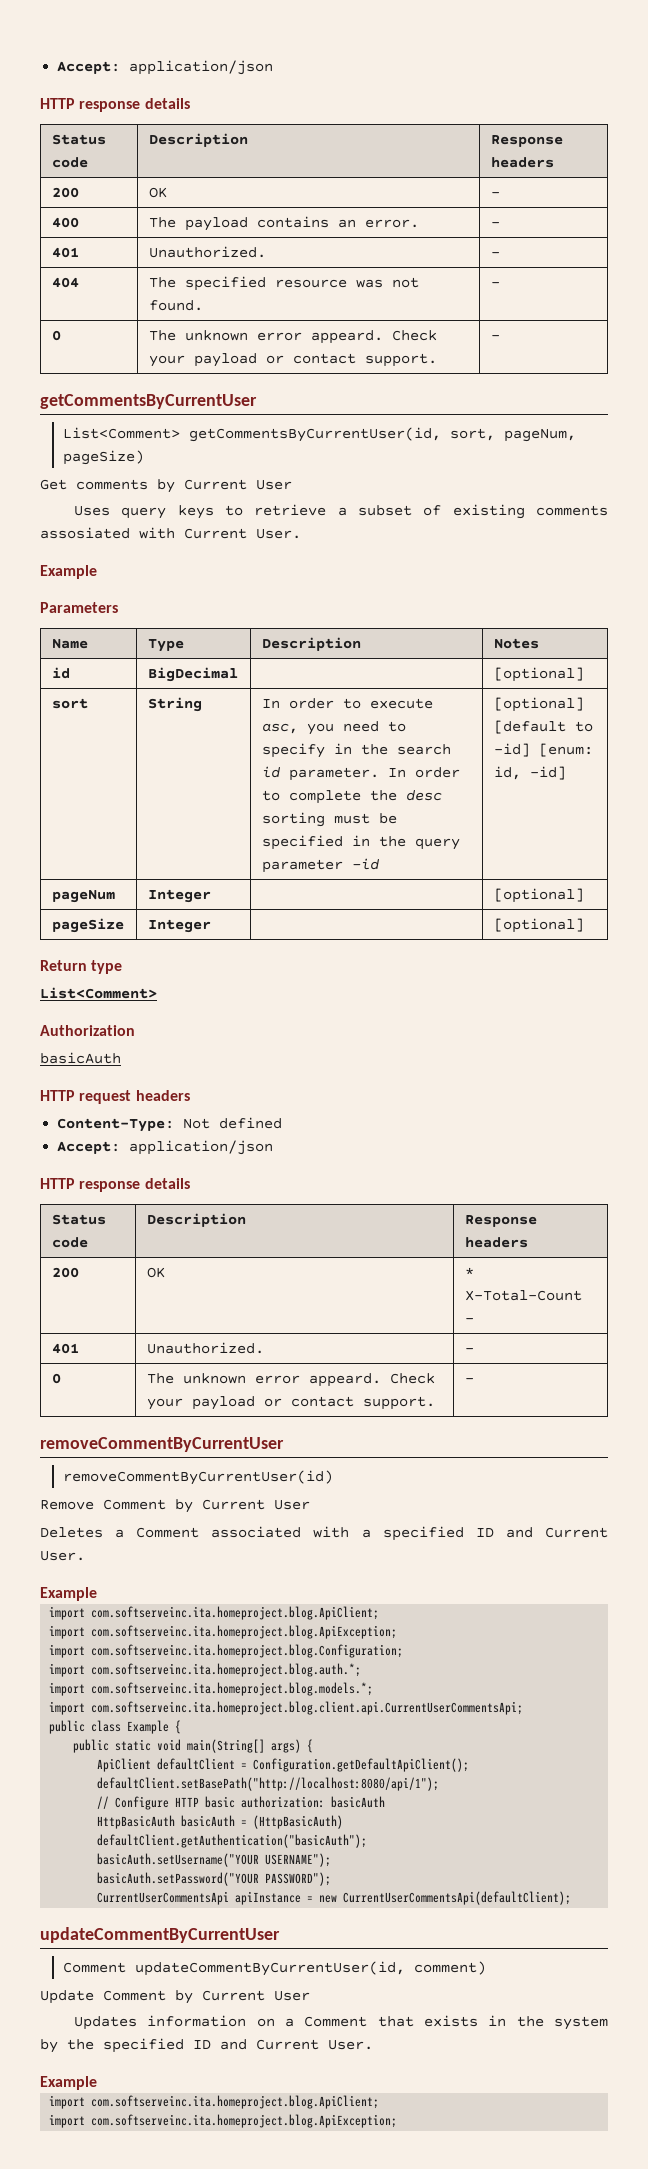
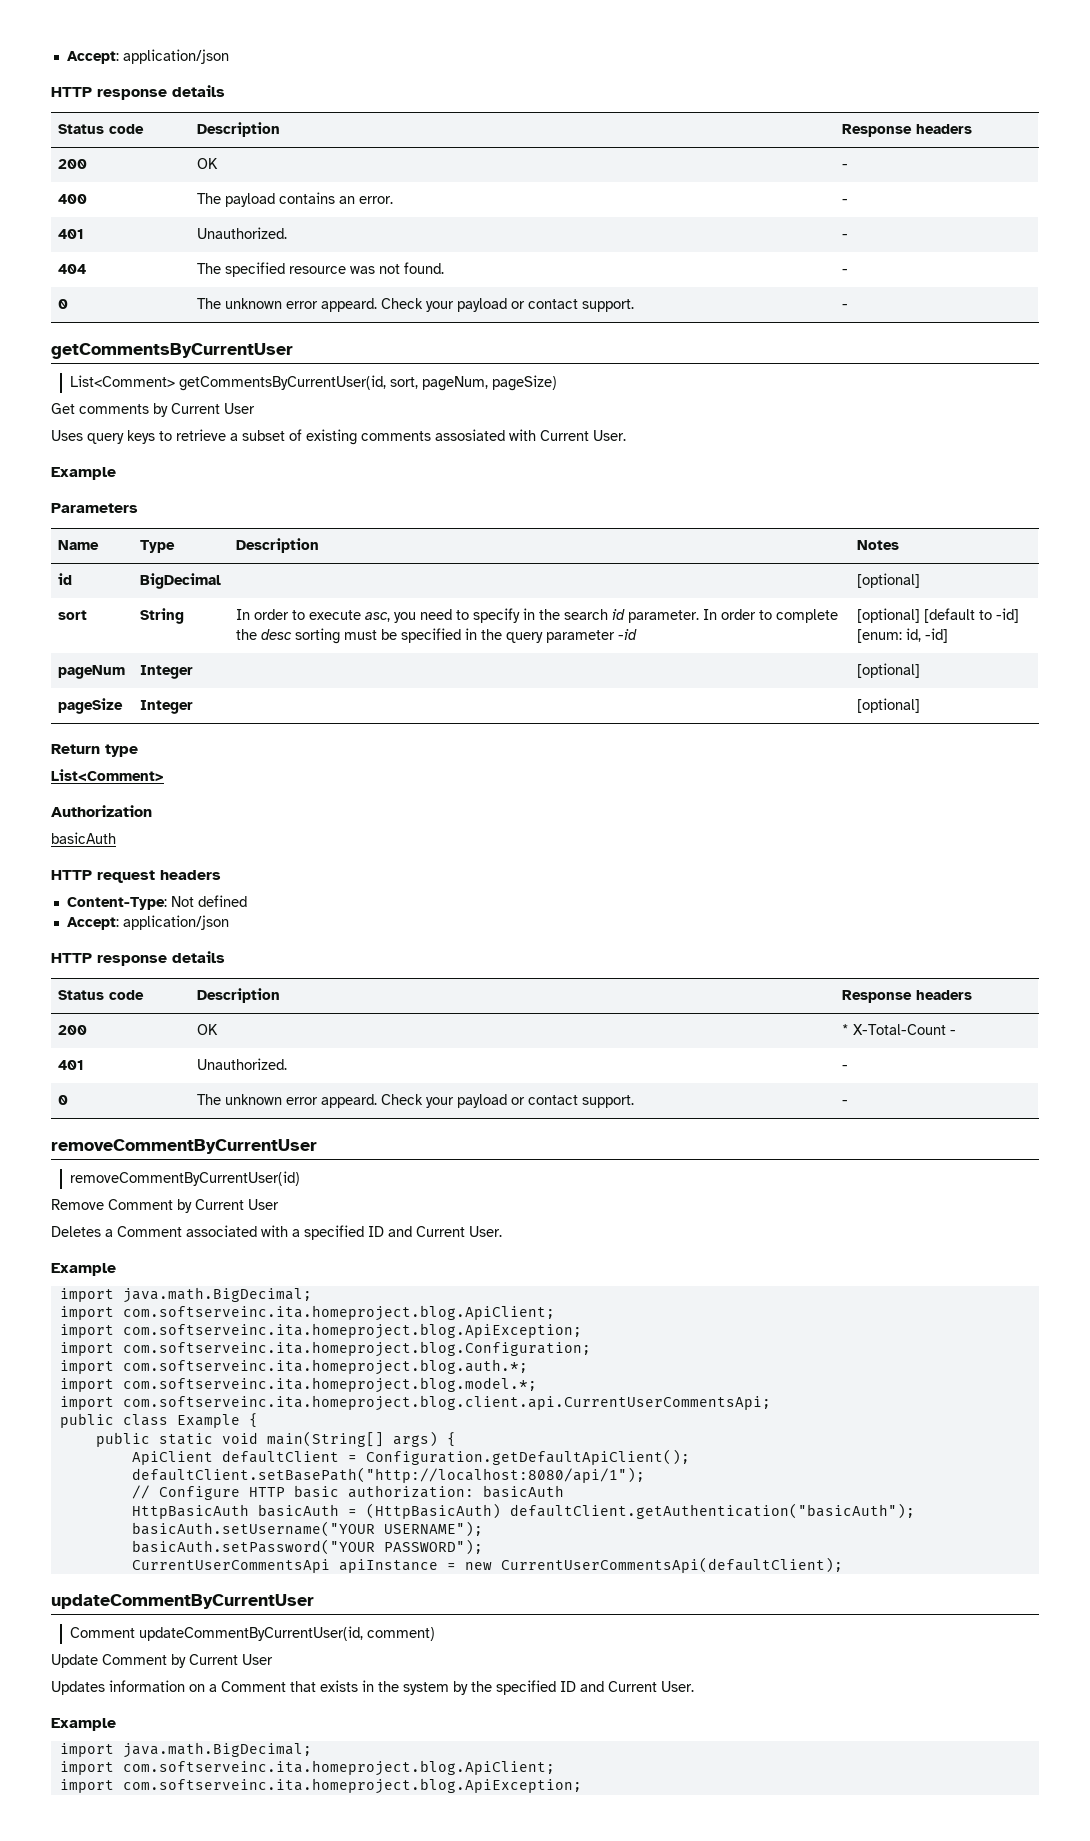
  Deletes a Comment associated with a specified ID and Current User.
  Example
+ import java.math.BigDecimal;
- import com.softserveinc.ita.homeproject.blog.models.*;
+ import com.softserveinc.ita.homeproject.blog.model.*;
  Updates information on a Comment that exists in the system by the specified ID and Current User.
  Example
+ import java.math.BigDecimal;

